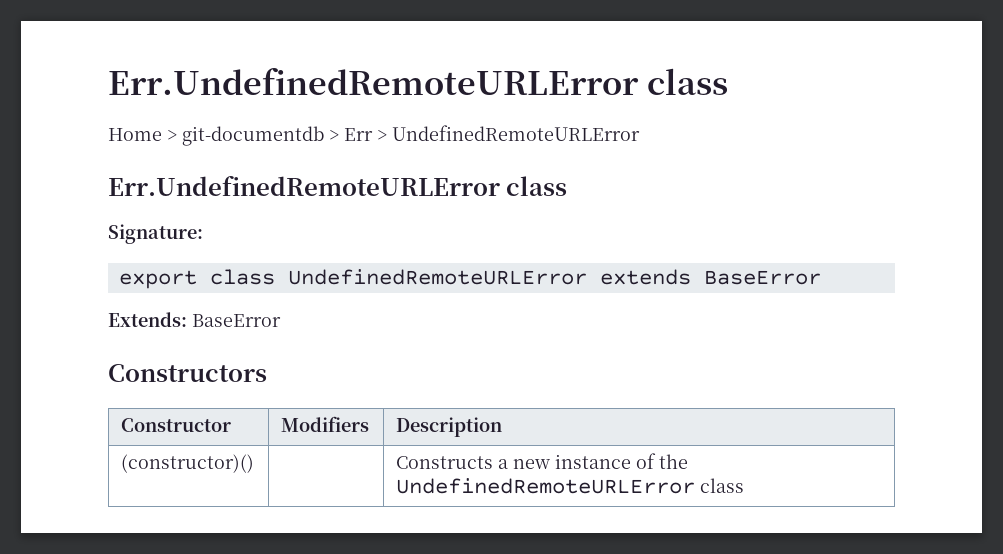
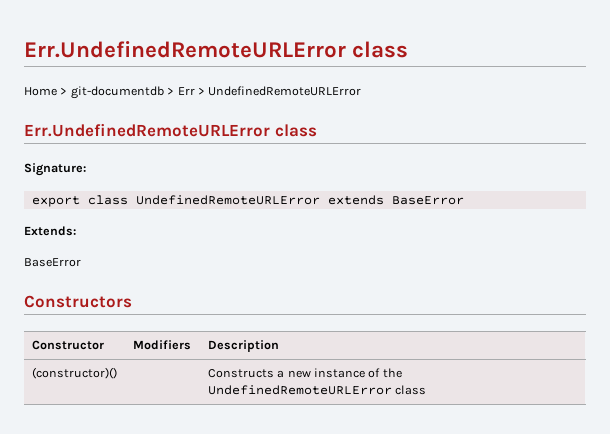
- Extends: BaseError
+ Extends:
+ BaseError

